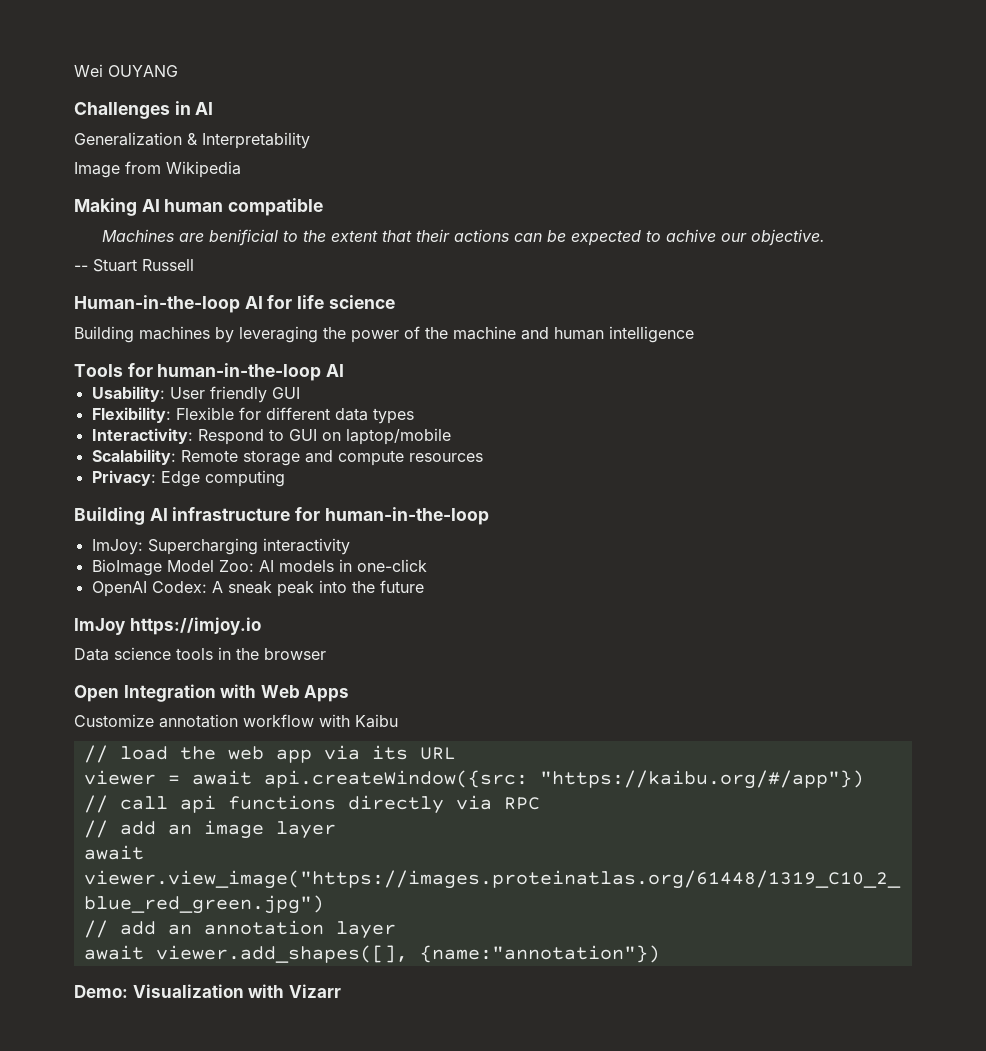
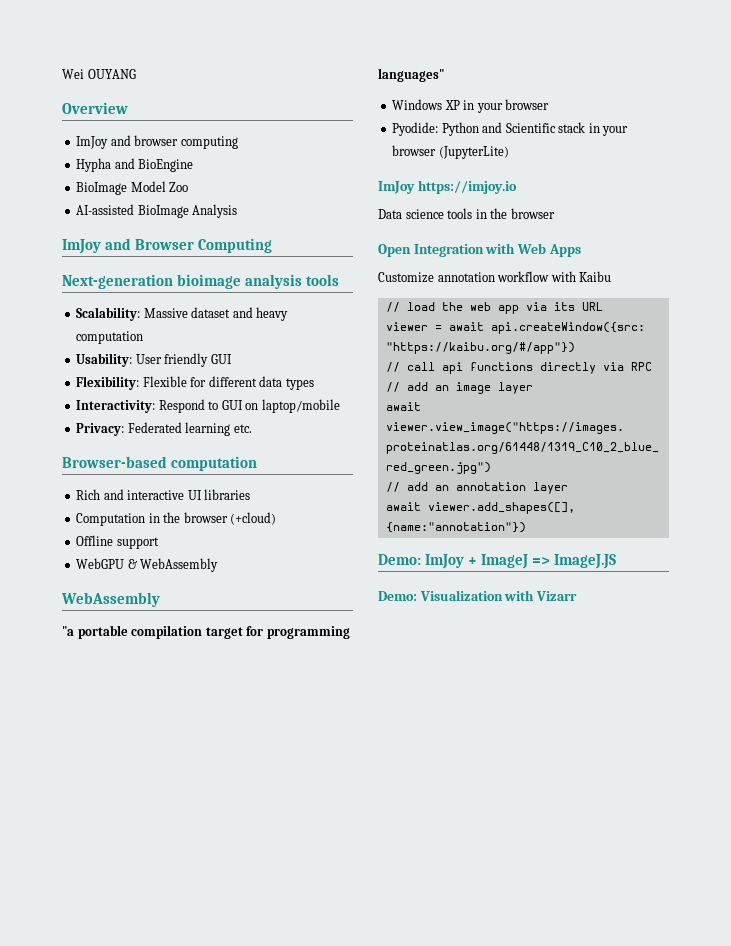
- Challenges in AI
- Generalization & Interpretability
- Image from Wikipedia
- Making AI human compatible
- Machines are benificial to the extent that their actions can be expected to achive our objective.
- -- Stuart Russell
- Human-in-the-loop AI for life science
- Building machines by leveraging the power of the machine and human intelligence
- Tools for human-in-the-loop AI
+ Overview
+ ImJoy and browser computing
+ Hypha and BioEngine
+ BioImage Model Zoo
+ AI-assisted BioImage Analysis
+ ImJoy and Browser Computing
+ Next-generation bioimage analysis tools
+ Scalability: Massive dataset and heavy computation
- Scalability: Remote storage and compute resources
- Privacy: Edge computing
- Building AI infrastructure for human-in-the-loop
- ImJoy: Supercharging interactivity
- BioImage Model Zoo: AI models in one-click
- OpenAI Codex: A sneak peak into the future
+ Privacy: Federated learning etc.
+ Browser-based computation
+ Rich and interactive UI libraries
+ Computation in the browser (+cloud)
+ Offline support
+ WebGPU & WebAssembly
+ WebAssembly
+ "a portable compilation target for programming languages"
+ Windows XP in your browser
+ Pyodide: Python and Scientific stack in your browser (JupyterLite)
+ Demo: ImJoy + ImageJ => ImageJ.JS

